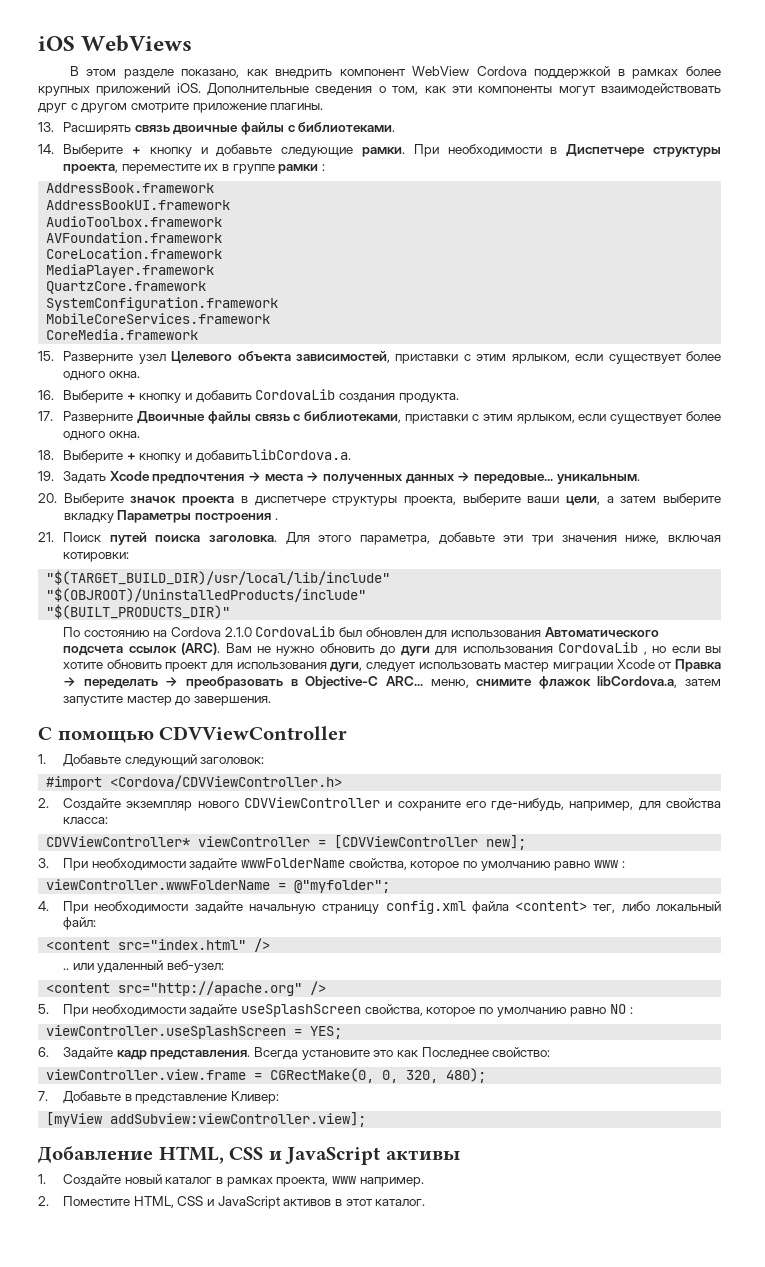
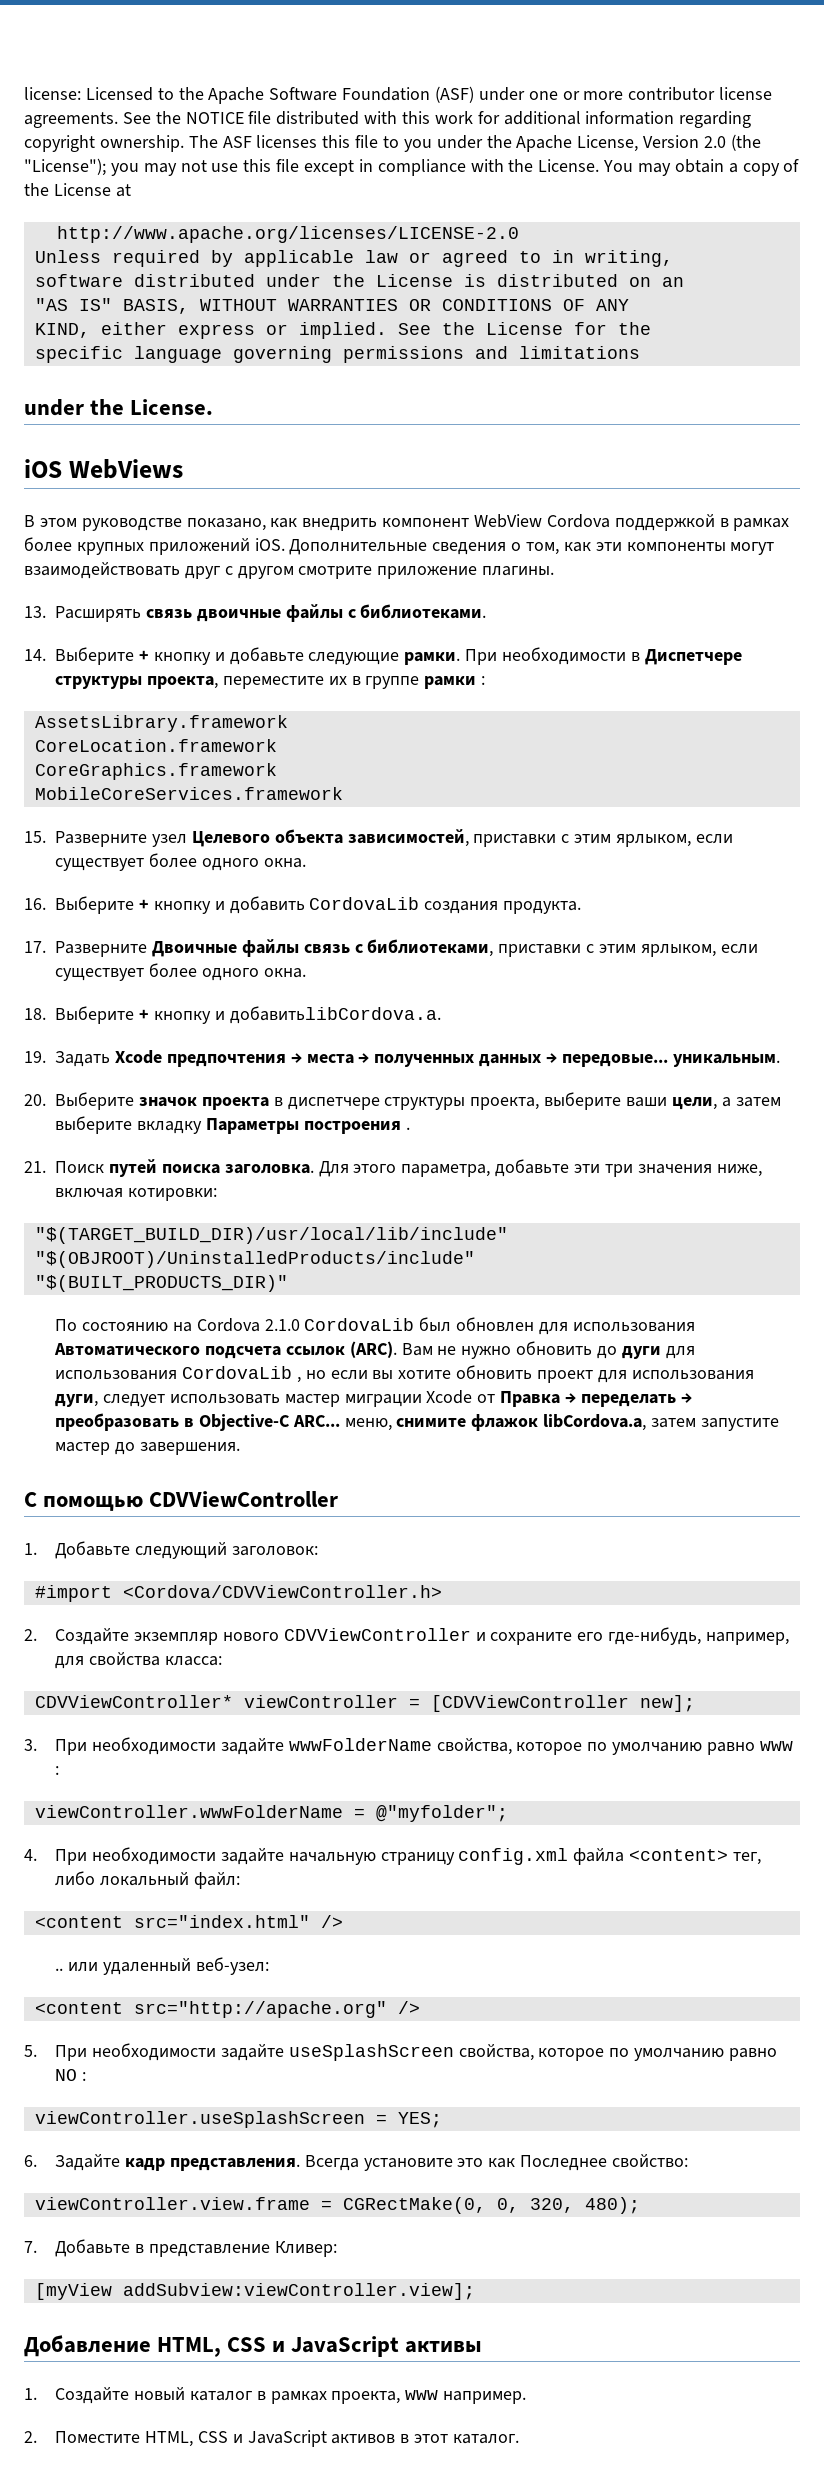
+ license: Licensed to the Apache Software Foundation (ASF) under one or more contributor license agreements. See the NOTICE file distributed with this work for additional information regarding copyright ownership. The ASF licenses this file to you under the Apache License, Version 2.0 (the "License"); you may not use this file except in compliance with the License. You may obtain a copy of the License at
+ http://www.apache.org/licenses/LICENSE-2.0
+ Unless required by applicable law or agreed to in writing,
+ software distributed under the License is distributed on an
+ "AS IS" BASIS, WITHOUT WARRANTIES OR CONDITIONS OF ANY
+ KIND, either express or implied. See the License for the
+ specific language governing permissions and limitations
+ under the License.
- В этом разделе показано, как внедрить компонент WebView Cordova поддержкой в рамках более крупных приложений iOS.
+ В этом руководстве показано, как внедрить компонент WebView Cordova поддержкой в рамках более крупных приложений iOS.
- AddressBook.framework
- AddressBookUI.framework
- AudioToolbox.framework
- AVFoundation.framework
+ AssetsLibrary.framework
  CoreLocation.framework
- MediaPlayer.framework
- QuartzCore.framework
- SystemConfiguration.framework
+ CoreGraphics.framework
- CoreMedia.framework

